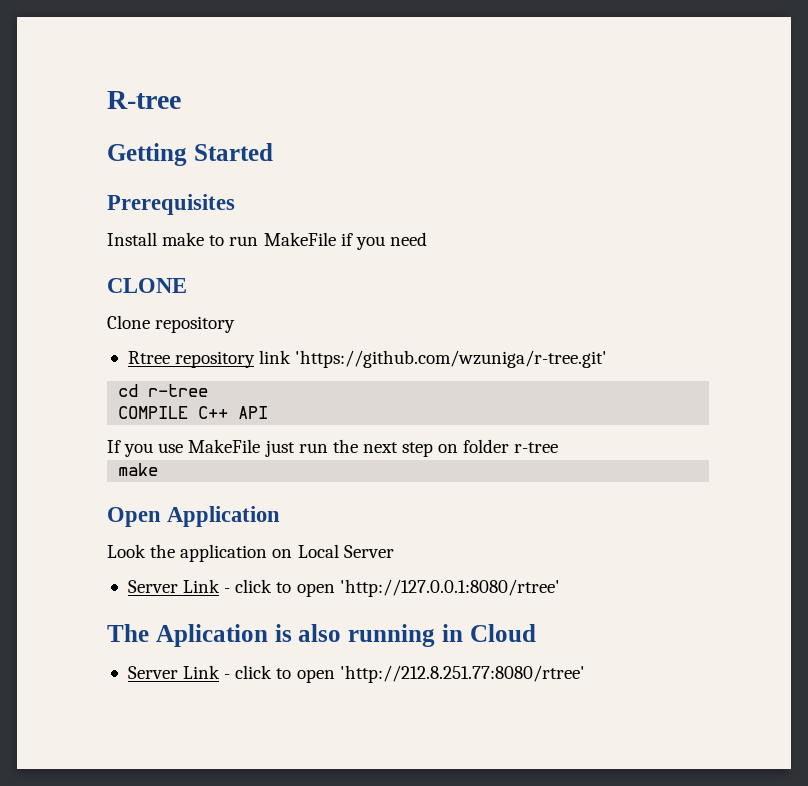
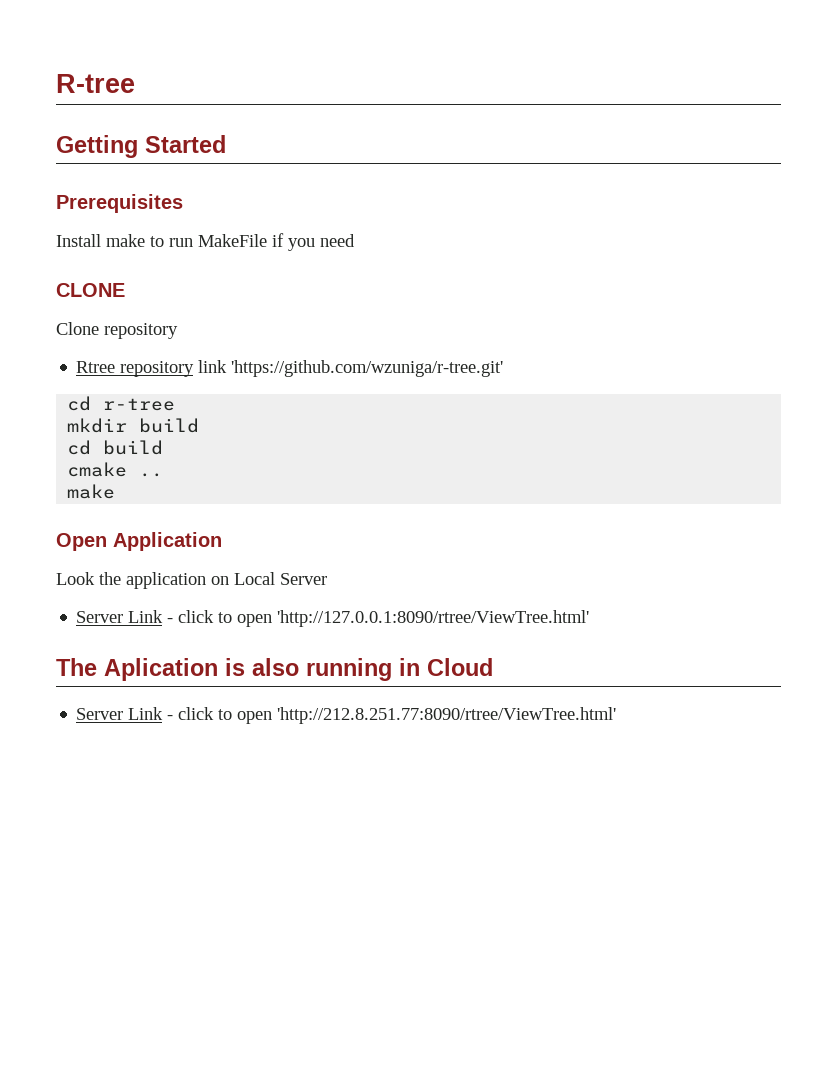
- COMPILE C++ API
- If you use MakeFile just run the next step on folder r-tree
+ mkdir build
+ cd build
+ cmake ..
- Server Link - click to open 'http://127.0.0.1:8080/rtree'
+ Server Link - click to open 'http://127.0.0.1:8090/rtree/ViewTree.html'
- Server Link - click to open 'http://212.8.251.77:8080/rtree'
+ Server Link - click to open 'http://212.8.251.77:8090/rtree/ViewTree.html'

